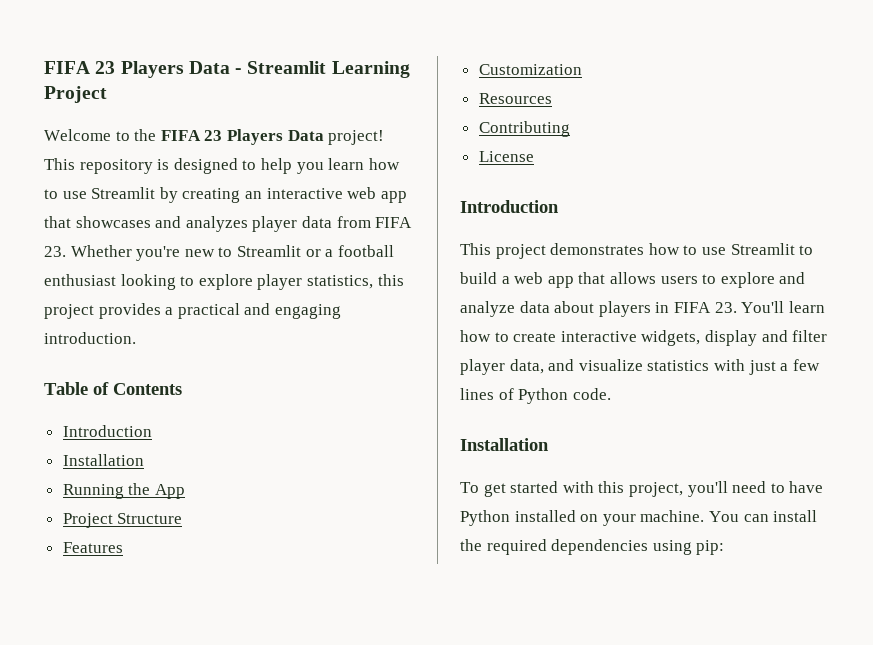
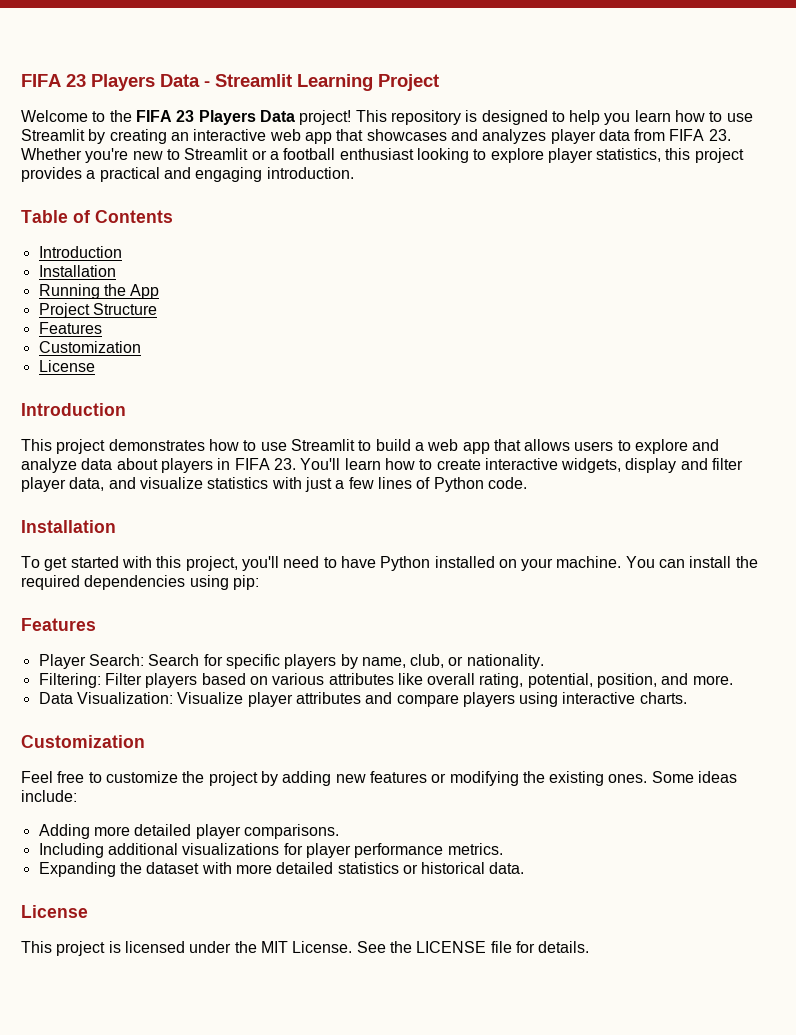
- Resources
- Contributing
  You can install the required dependencies using pip:
+ Features
+ Player Search: Search for specific players by name, club, or nationality.
+ Filtering: Filter players based on various attributes like overall rating, potential, position, and more.
+ Data Visualization: Visualize player attributes and compare players using interactive charts.
+ Customization
+ Feel free to customize the project by adding new features or modifying the existing ones. Some ideas include:
+ Adding more detailed player comparisons.
+ Including additional visualizations for player performance metrics.
+ Expanding the dataset with more detailed statistics or historical data.
+ License
+ This project is licensed under the MIT License. See the LICENSE file for details.

